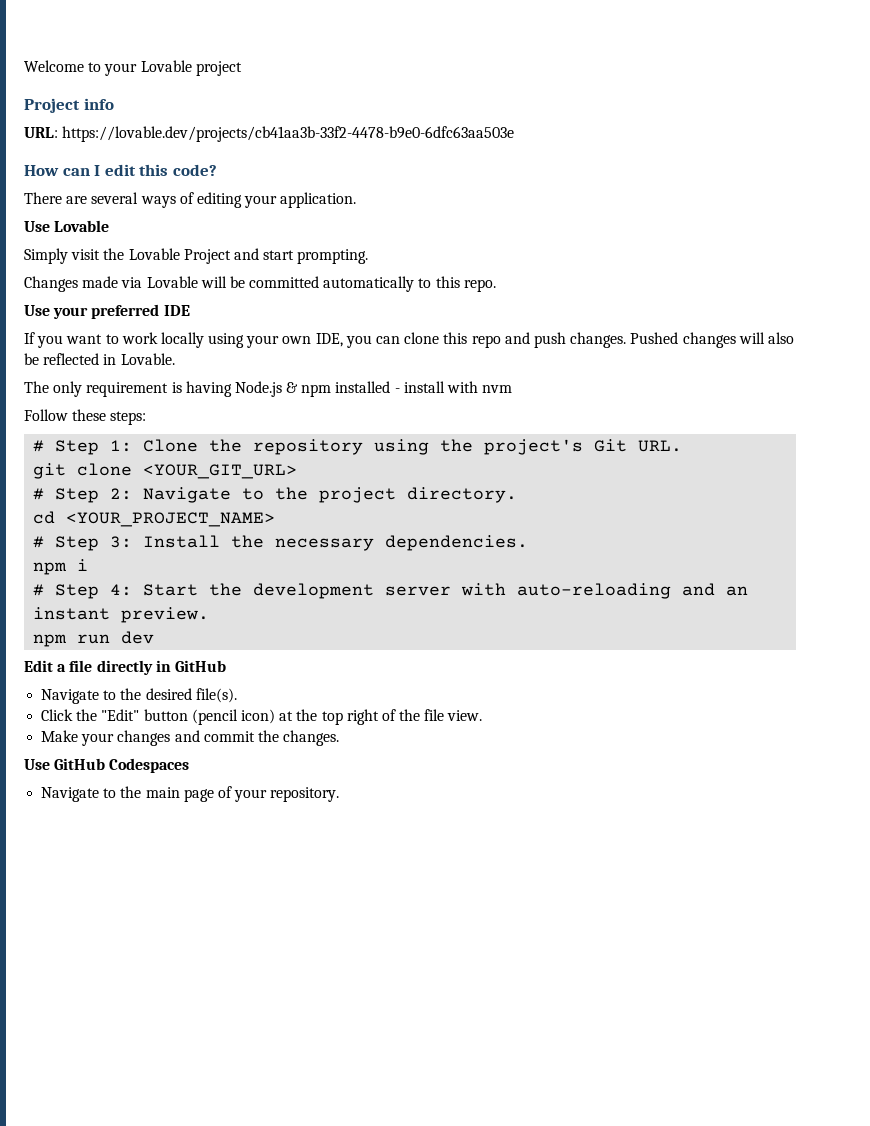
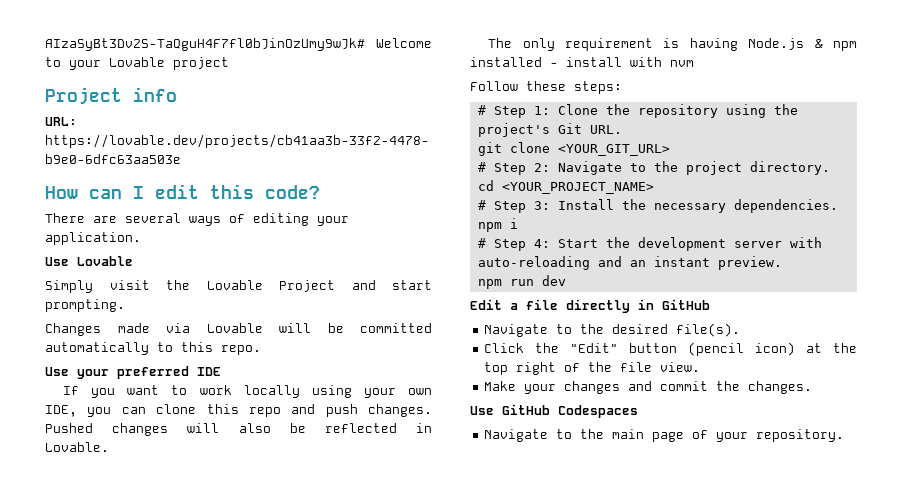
- Welcome to your Lovable project
+ AIzaSyBt3Dv2S-TaQguH4F7fl0bJinOzUmy9wJk# Welcome to your Lovable project

